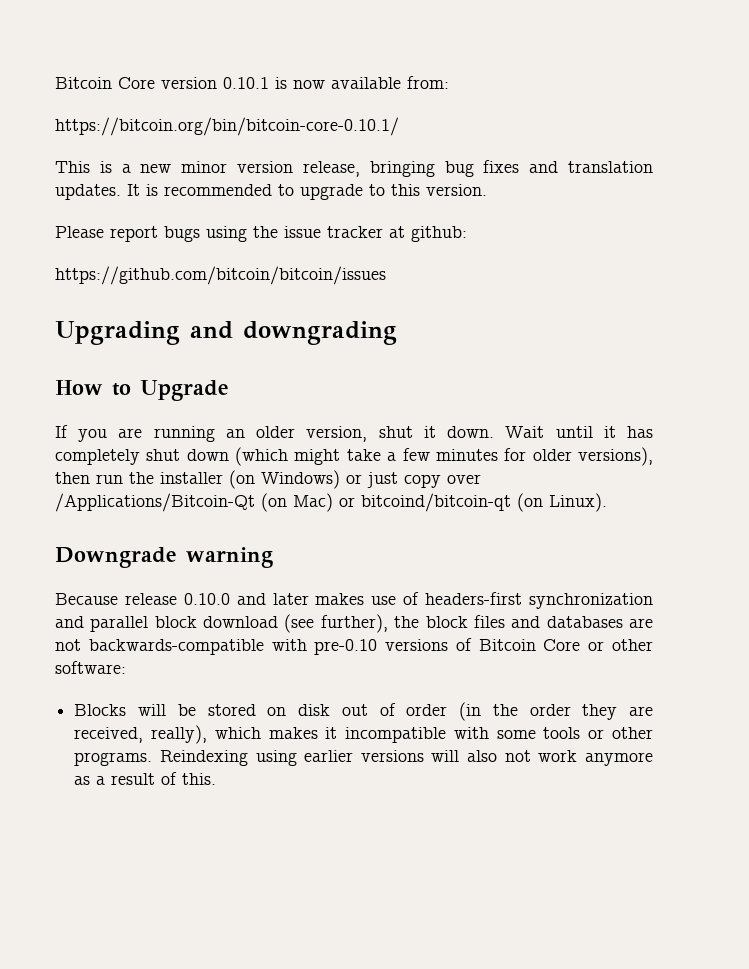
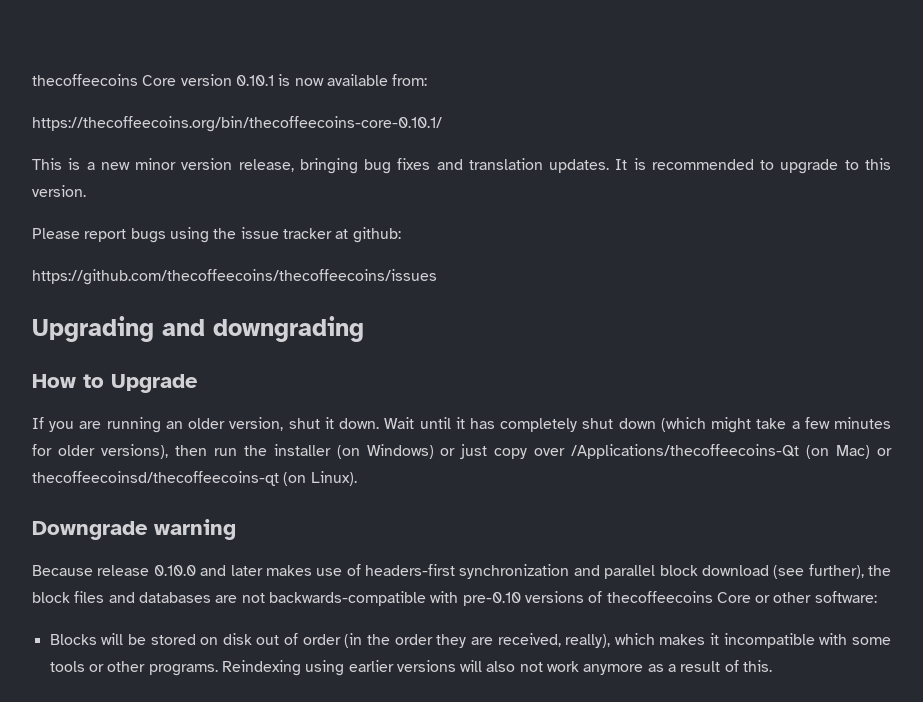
- Bitcoin Core version 0.10.1 is now available from:
+ thecoffeecoins Core version 0.10.1 is now available from:
- https://bitcoin.org/bin/bitcoin-core-0.10.1/
+ https://thecoffeecoins.org/bin/thecoffeecoins-core-0.10.1/
- https://github.com/bitcoin/bitcoin/issues
+ https://github.com/thecoffeecoins/thecoffeecoins/issues
- Wait until it has completely shut down (which might take a few minutes for older versions), then run the installer (on Windows) or just copy over /Applications/Bitcoin-Qt (on Mac) or bitcoind/bitcoin-qt (on Linux).
+ Wait until it has completely shut down (which might take a few minutes for older versions), then run the installer (on Windows) or just copy over /Applications/thecoffeecoins-Qt (on Mac) or thecoffeecoinsd/thecoffeecoins-qt (on Linux).
- Because release 0.10.0 and later makes use of headers-first synchronization and parallel block download (see further), the block files and databases are not backwards-compatible with pre-0.10 versions of Bitcoin Core or other software:
+ Because release 0.10.0 and later makes use of headers-first synchronization and parallel block download (see further), the block files and databases are not backwards-compatible with pre-0.10 versions of thecoffeecoins Core or other software:

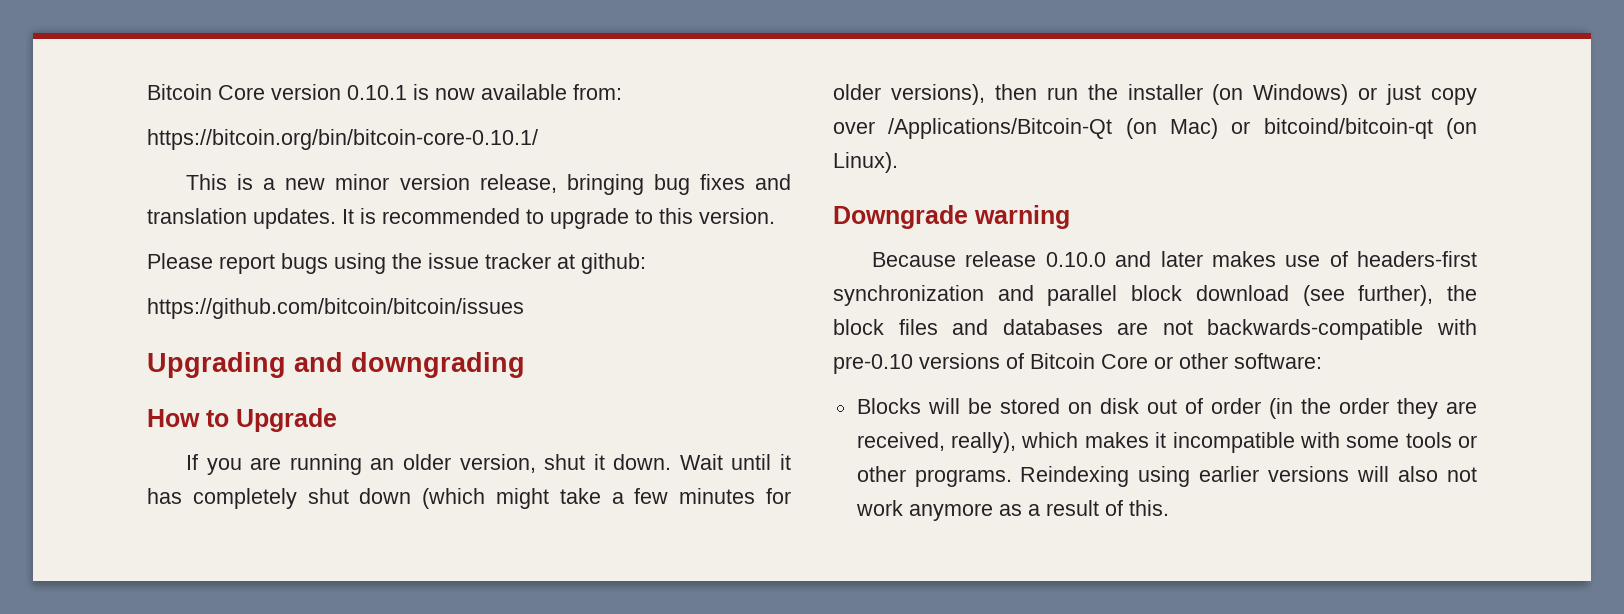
- thecoffeecoins Core version 0.10.1 is now available from:
+ Bitcoin Core version 0.10.1 is now available from:
- https://thecoffeecoins.org/bin/thecoffeecoins-core-0.10.1/
+ https://bitcoin.org/bin/bitcoin-core-0.10.1/
- https://github.com/thecoffeecoins/thecoffeecoins/issues
+ https://github.com/bitcoin/bitcoin/issues
- Wait until it has completely shut down (which might take a few minutes for older versions), then run the installer (on Windows) or just copy over /Applications/thecoffeecoins-Qt (on Mac) or thecoffeecoinsd/thecoffeecoins-qt (on Linux).
+ Wait until it has completely shut down (which might take a few minutes for older versions), then run the installer (on Windows) or just copy over /Applications/Bitcoin-Qt (on Mac) or bitcoind/bitcoin-qt (on Linux).
- Because release 0.10.0 and later makes use of headers-first synchronization and parallel block download (see further), the block files and databases are not backwards-compatible with pre-0.10 versions of thecoffeecoins Core or other software:
+ Because release 0.10.0 and later makes use of headers-first synchronization and parallel block download (see further), the block files and databases are not backwards-compatible with pre-0.10 versions of Bitcoin Core or other software:

